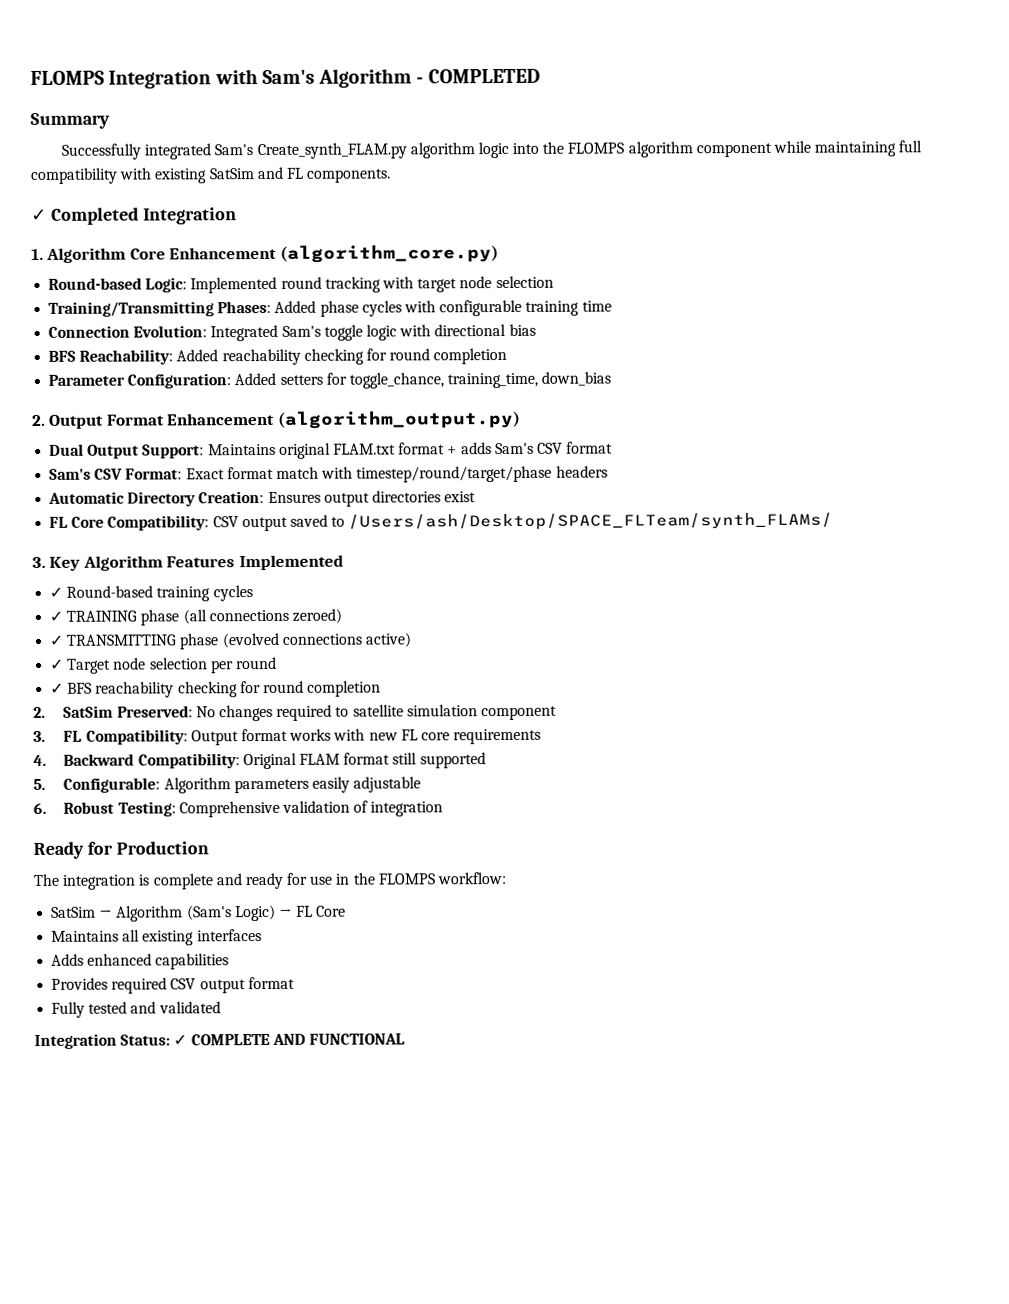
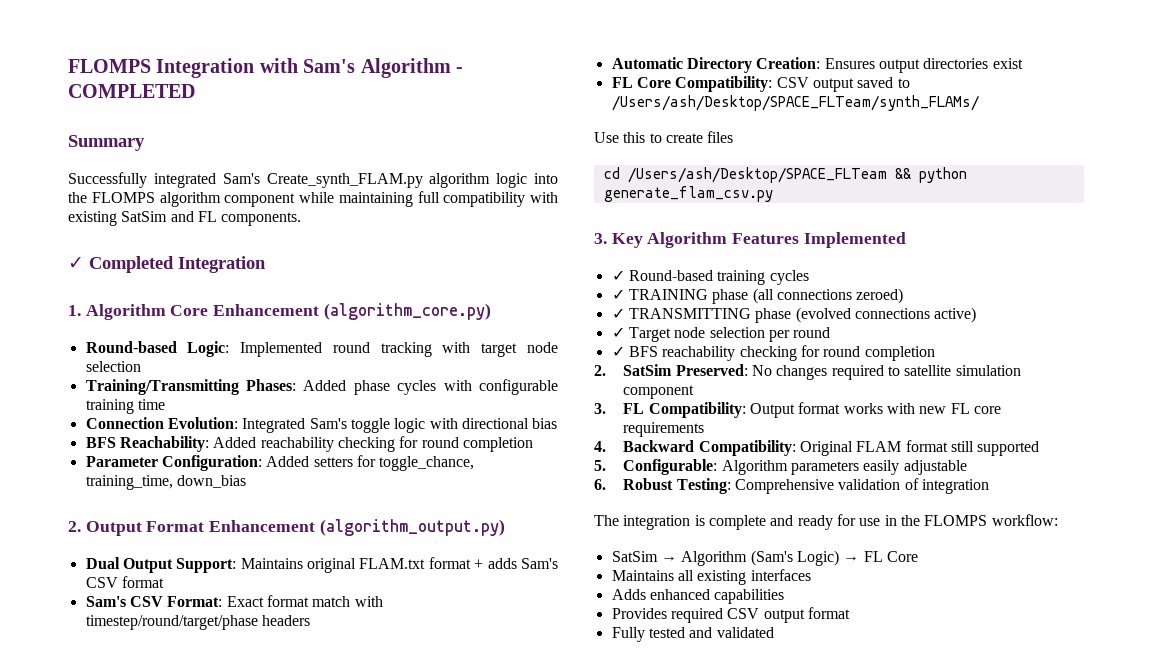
+ Use this to create files
+ cd /Users/ash/Desktop/SPACE_FLTeam && python generate_flam_csv.py
- Ready for Production
- Integration Status: ✓ COMPLETE AND FUNCTIONAL

